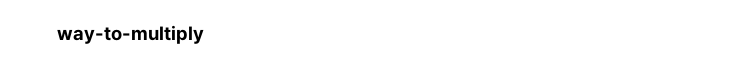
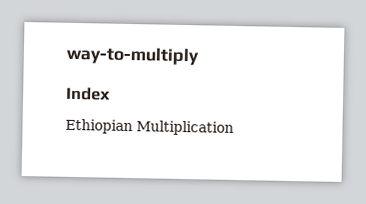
+ Index
+ Ethiopian Multiplication

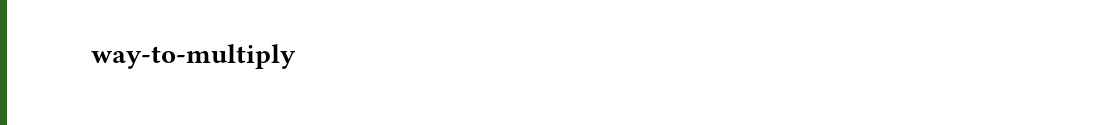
- Index
- Ethiopian Multiplication

